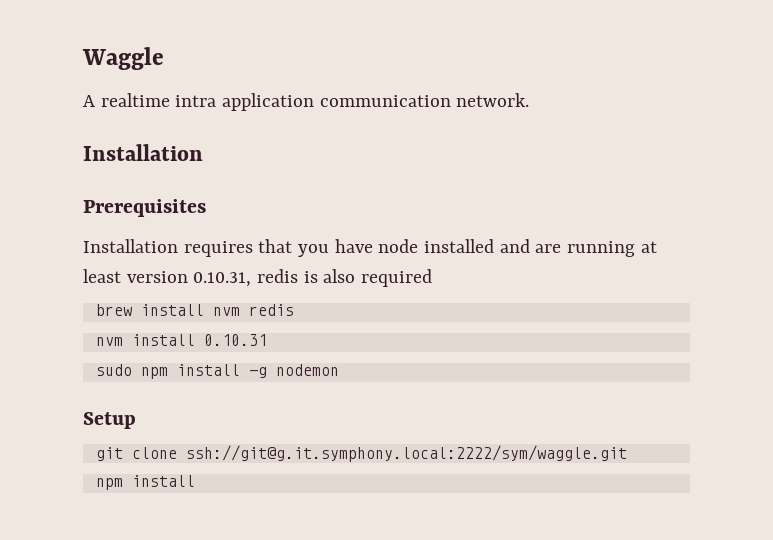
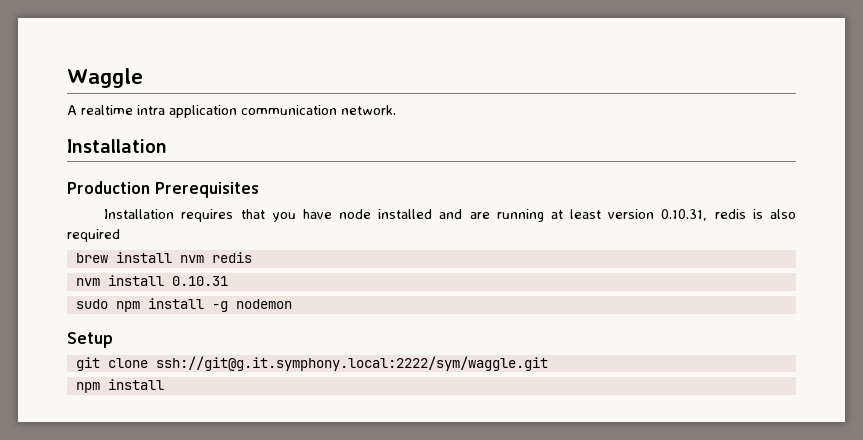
- Prerequisites
+ Production Prerequisites

